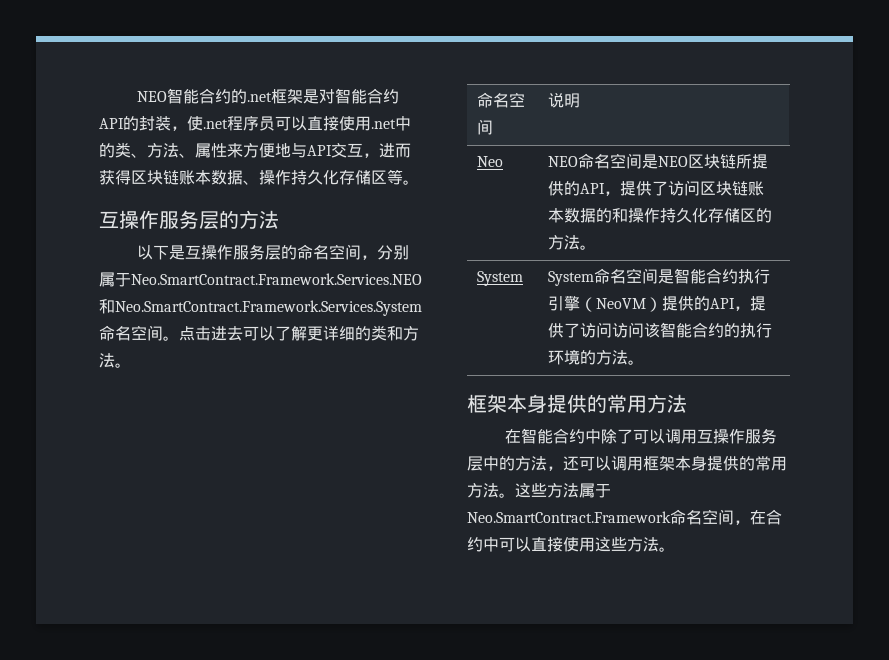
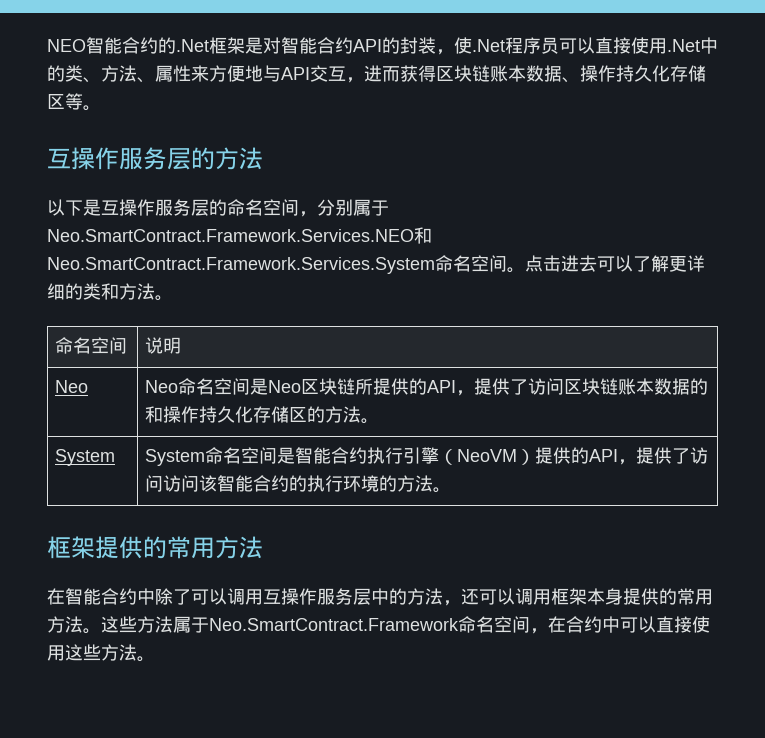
- NEO智能合约的.net框架是对智能合约API的封装，使.net程序员可以直接使用.net中的类、方法、属性来方便地与API交互，进而获得区块链账本数据、操作持久化存储区等。
+ NEO智能合约的.Net框架是对智能合约API的封装，使.Net程序员可以直接使用.Net中的类、方法、属性来方便地与API交互，进而获得区块链账本数据、操作持久化存储区等。
- Neo | NEO命名空间是NEO区块链所提供的API，提供了访问区块链账本数据的和操作持久化存储区的方法。
+ Neo | Neo命名空间是Neo区块链所提供的API，提供了访问区块链账本数据的和操作持久化存储区的方法。
  System | System命名空间是智能合约执行引擎（NeoVM）提供的API，提供了访问访问该智能合约的执行环境的方法。
- 框架本身提供的常用方法
+ 框架提供的常用方法

